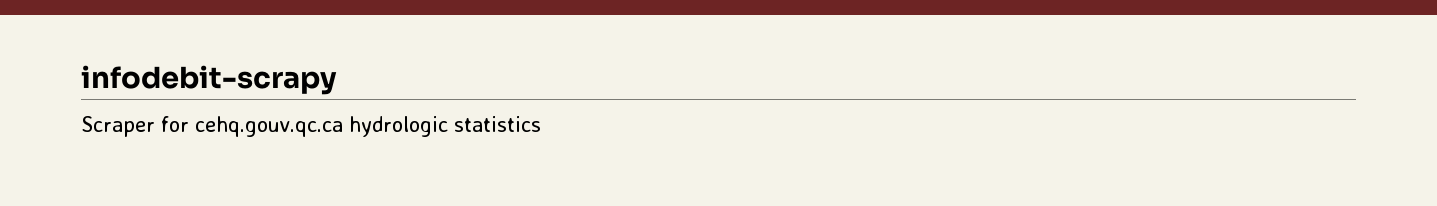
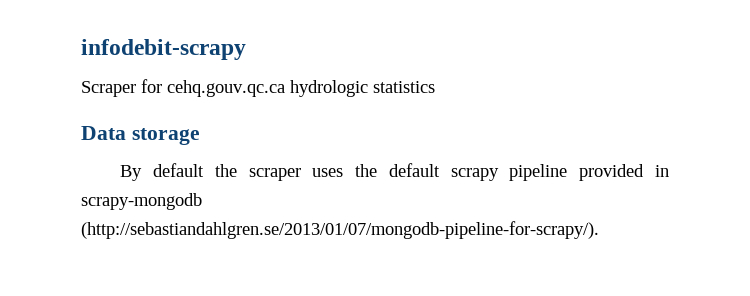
+ Data storage
+ By default the scraper uses the default scrapy pipeline provided in scrapy-mongodb (http://sebastiandahlgren.se/2013/01/07/mongodb-pipeline-for-scrapy/).

